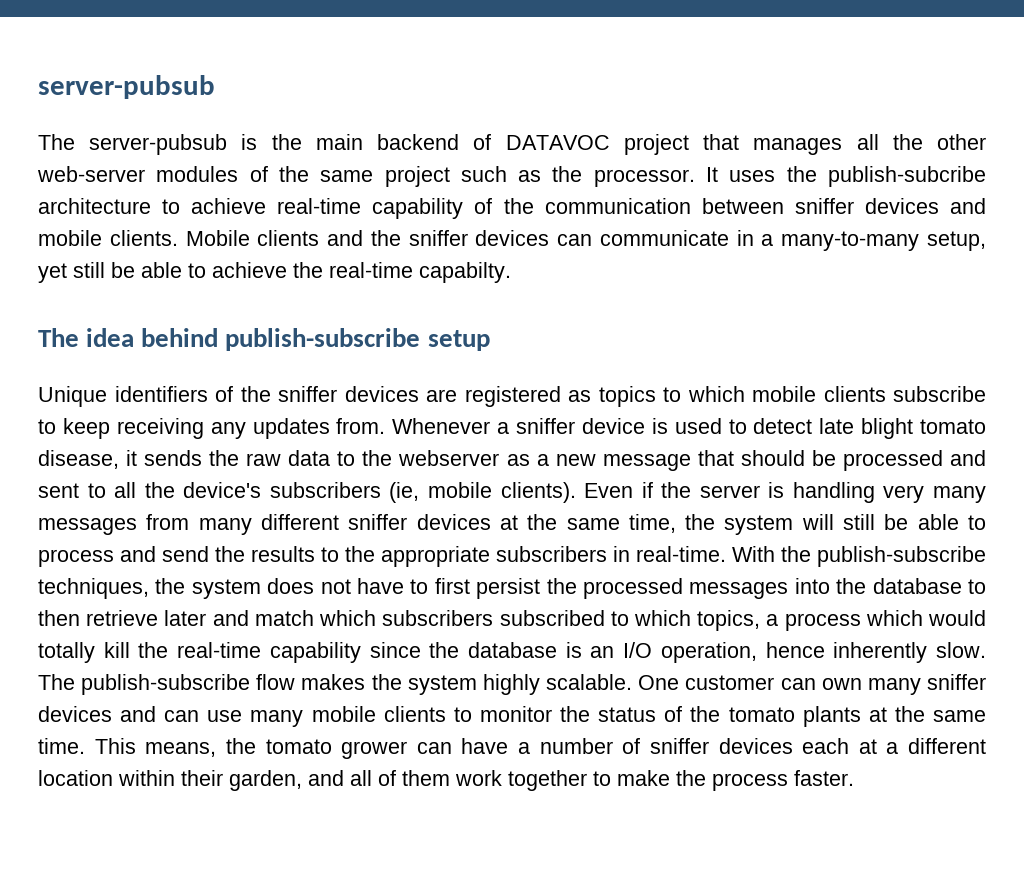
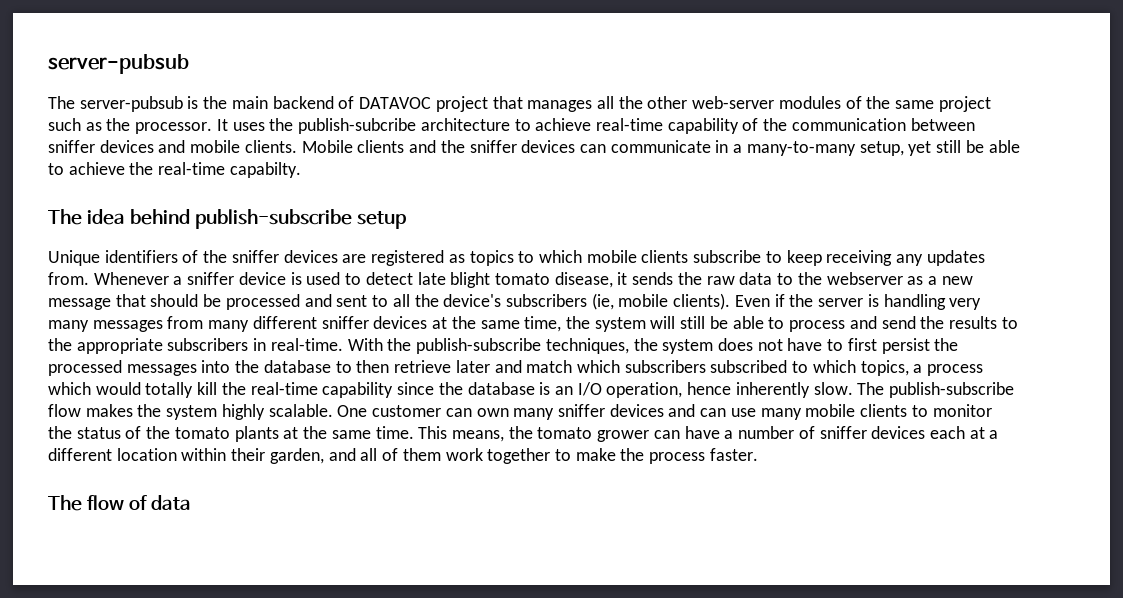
+ The flow of data

